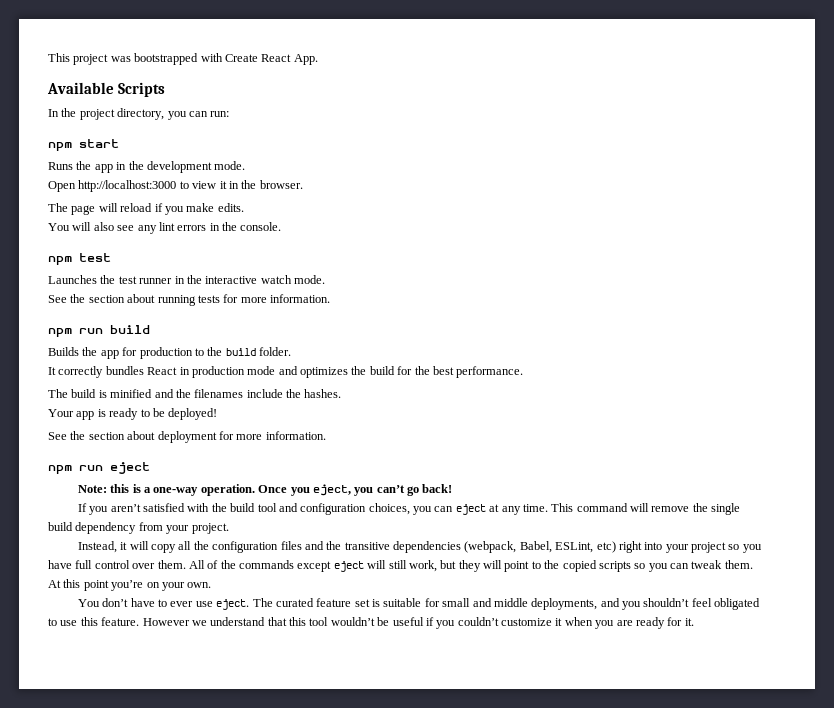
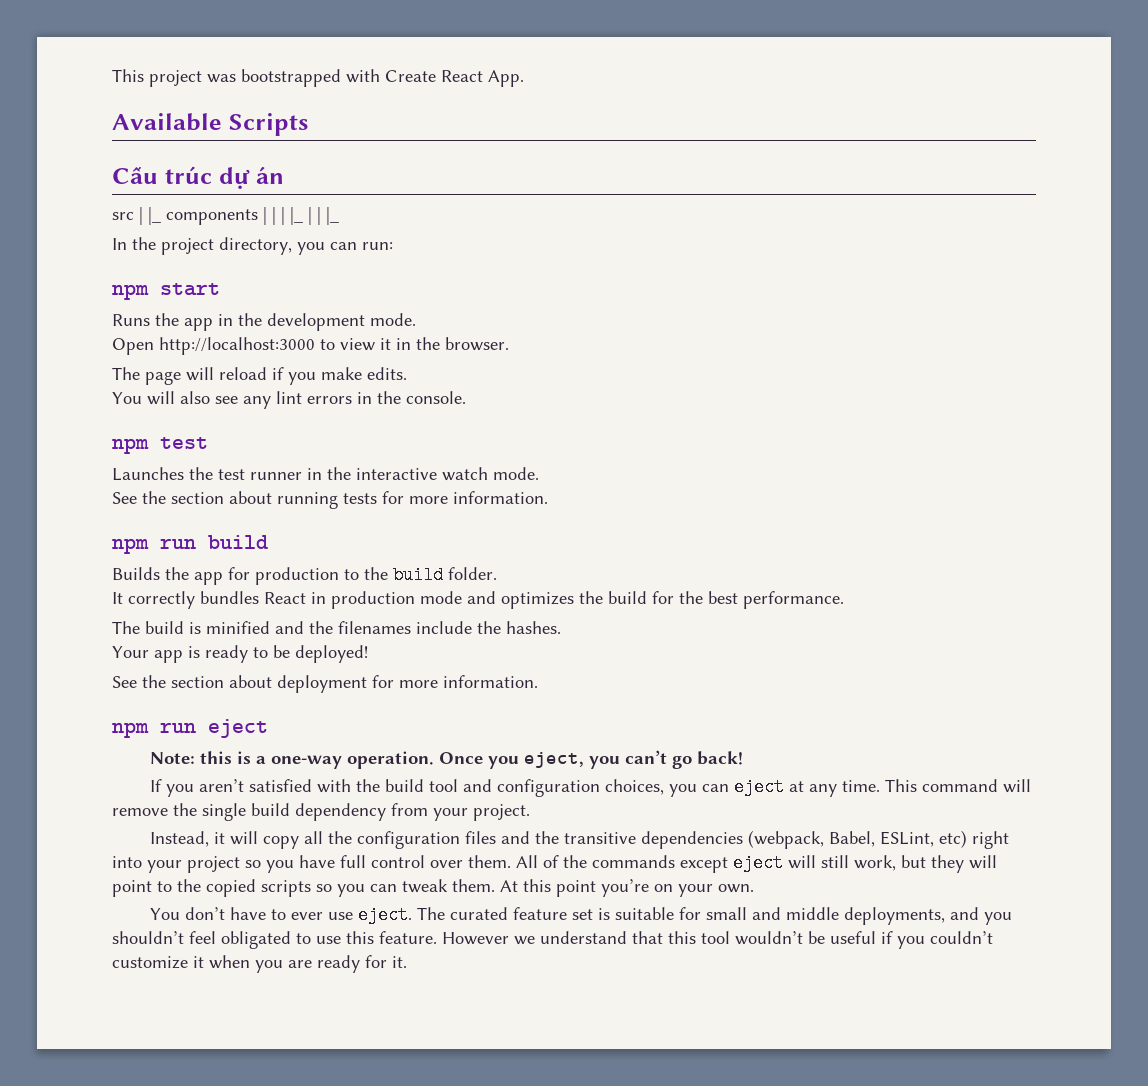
+ Cấu trúc dự án
+ src | |_ components | | | |_ | | |_

